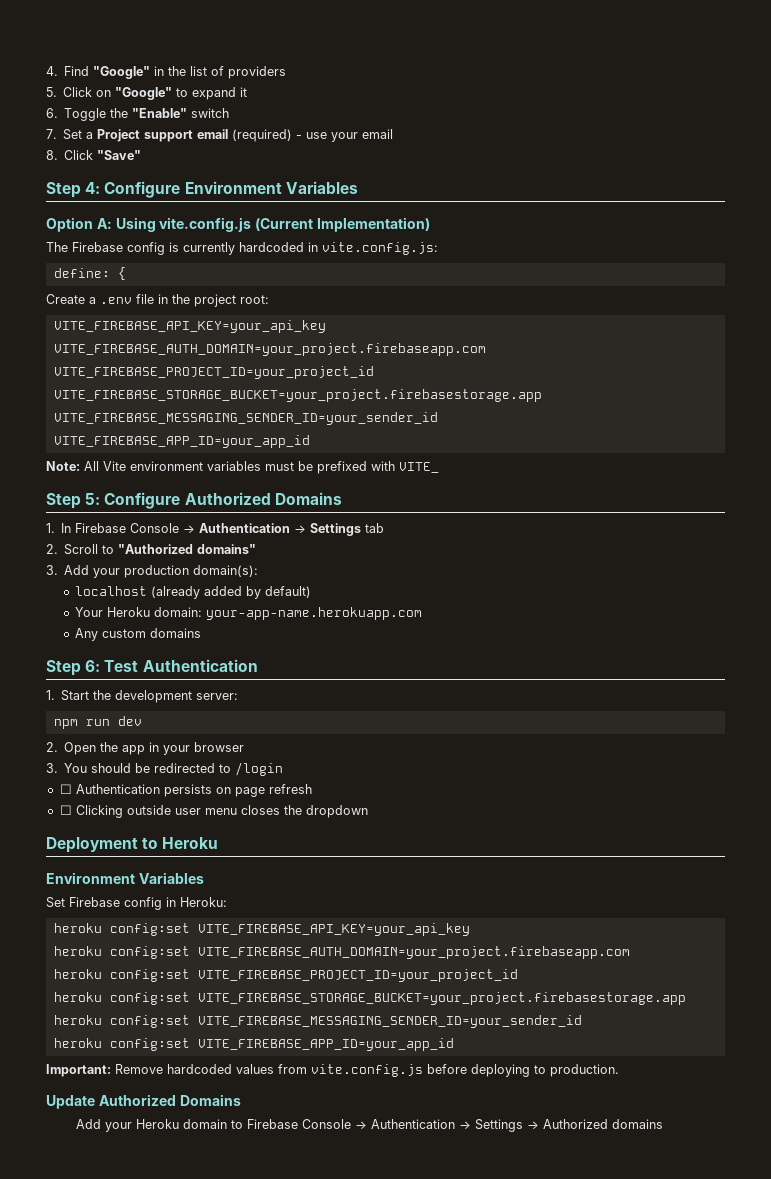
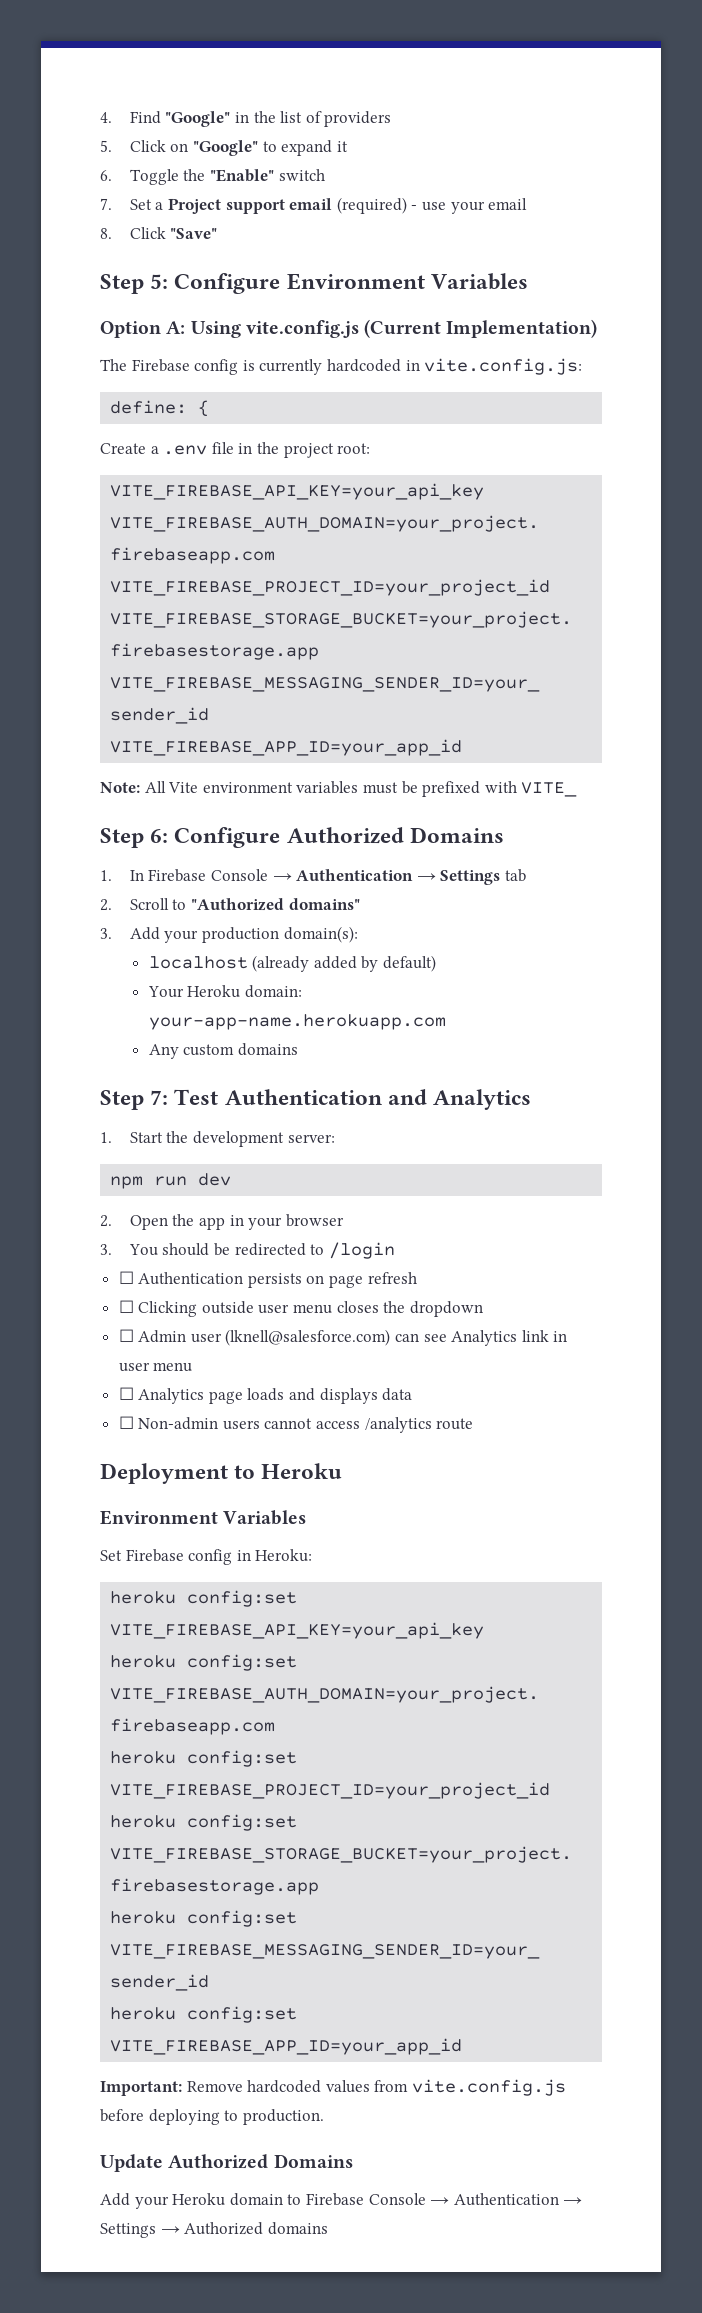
- Step 4: Configure Environment Variables
+ Step 5: Configure Environment Variables
- Step 5: Configure Authorized Domains
+ Step 6: Configure Authorized Domains
- Step 6: Test Authentication
+ Step 7: Test Authentication and Analytics
+ ☐ Admin user (lknell@salesforce.com) can see Analytics link in user menu
+ ☐ Analytics page loads and displays data
+ ☐ Non-admin users cannot access /analytics route

